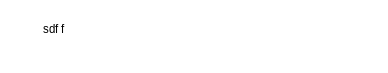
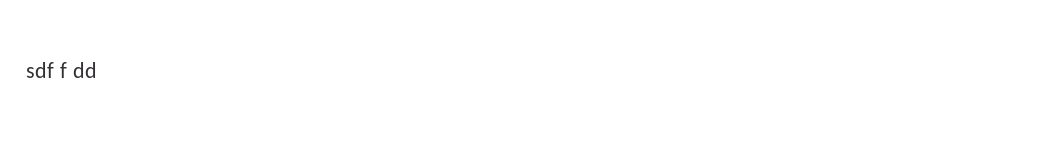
- sdf f
+ sdf f dd

